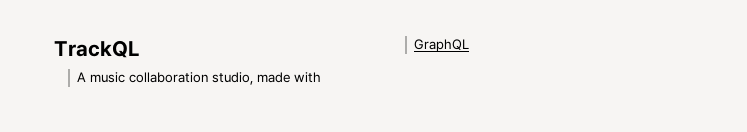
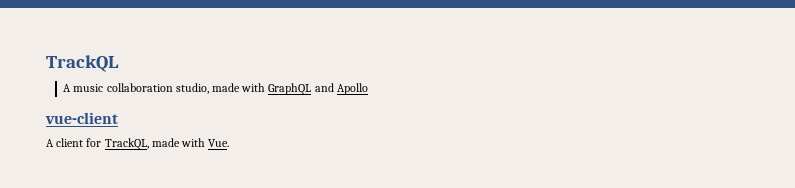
- A music collaboration studio, made with GraphQL
+ A music collaboration studio, made with GraphQL and Apollo
+ vue-client
+ A client for TrackQL, made with Vue.

